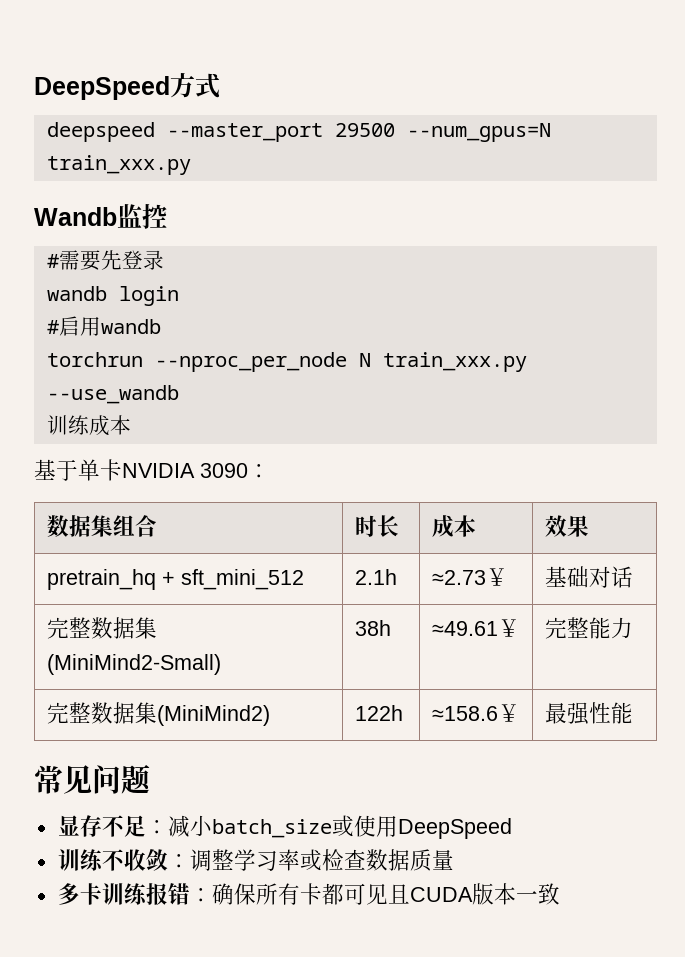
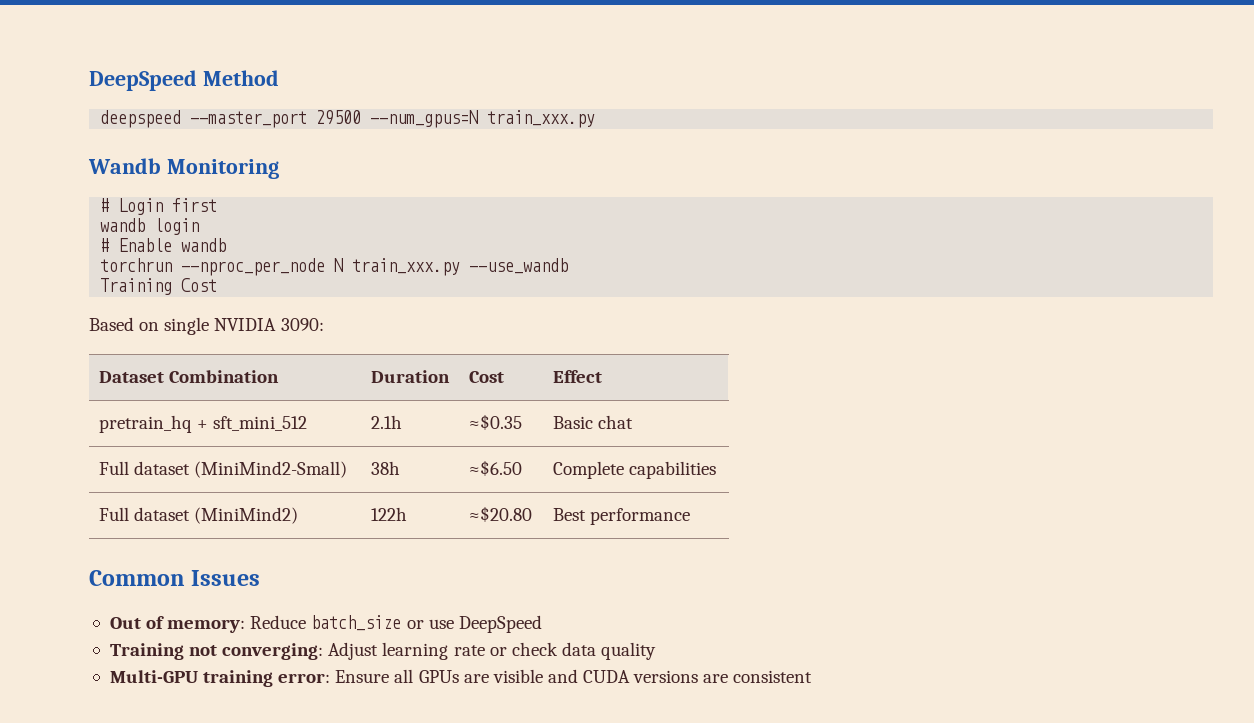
- DeepSpeed方式
+ DeepSpeed Method
- Wandb监控
- #需要先登录
+ Wandb Monitoring
+ # Login first
- #启用wandb
+ # Enable wandb
- 训练成本
- 基于单卡NVIDIA 3090：
- 数据集组合 | 时长 | 成本 | 效果
- pretrain_hq + sft_mini_512 | 2.1h | ≈2.73￥ | 基础对话
- 完整数据集(MiniMind2-Small) | 38h | ≈49.61￥ | 完整能力
- 完整数据集(MiniMind2) | 122h | ≈158.6￥ | 最强性能
- 常见问题
- 显存不足：减小batch_size或使用DeepSpeed
- 训练不收敛：调整学习率或检查数据质量
- 多卡训练报错：确保所有卡都可见且CUDA版本一致
+ Training Cost
+ Based on single NVIDIA 3090:
+ Dataset Combination | Duration | Cost | Effect
+ pretrain_hq + sft_mini_512 | 2.1h | ≈$0.35 | Basic chat
+ Full dataset (MiniMind2-Small) | 38h | ≈$6.50 | Complete capabilities
+ Full dataset (MiniMind2) | 122h | ≈$20.80 | Best performance
+ Common Issues
+ Out of memory: Reduce batch_size or use DeepSpeed
+ Training not converging: Adjust learning rate or check data quality
+ Multi-GPU training error: Ensure all GPUs are visible and CUDA versions are consistent

